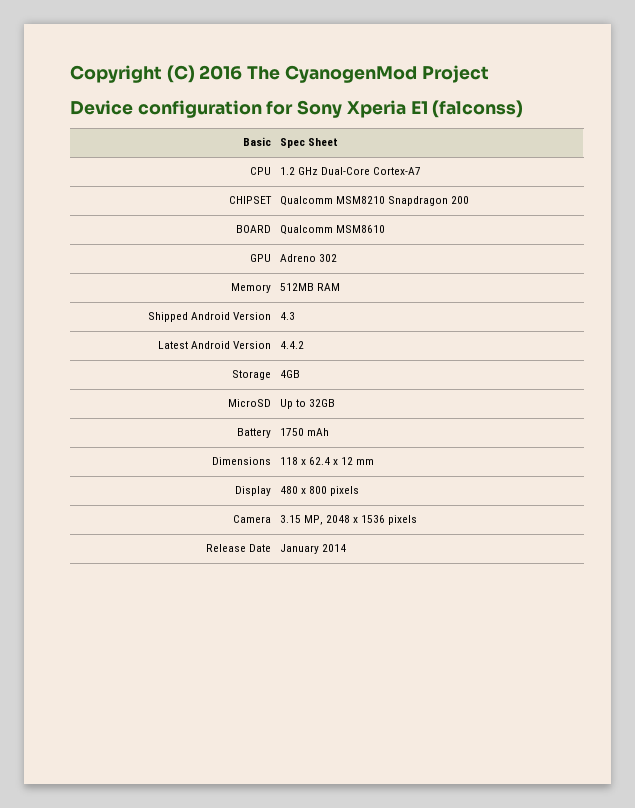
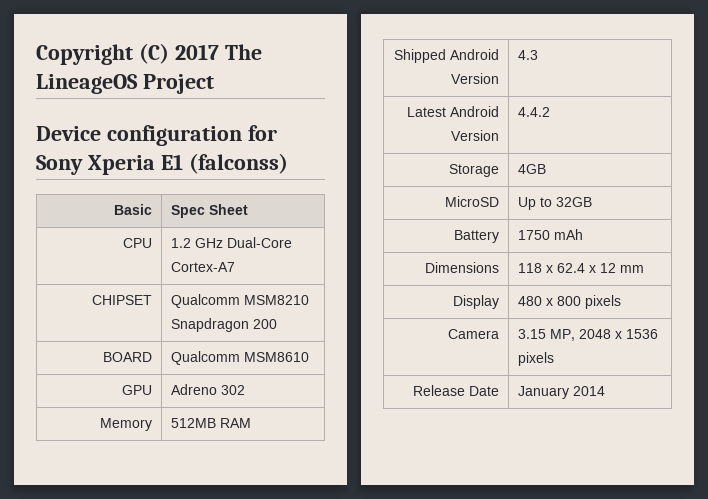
- Copyright (C) 2016 The CyanogenMod Project
+ Copyright (C) 2017 The LineageOS Project

